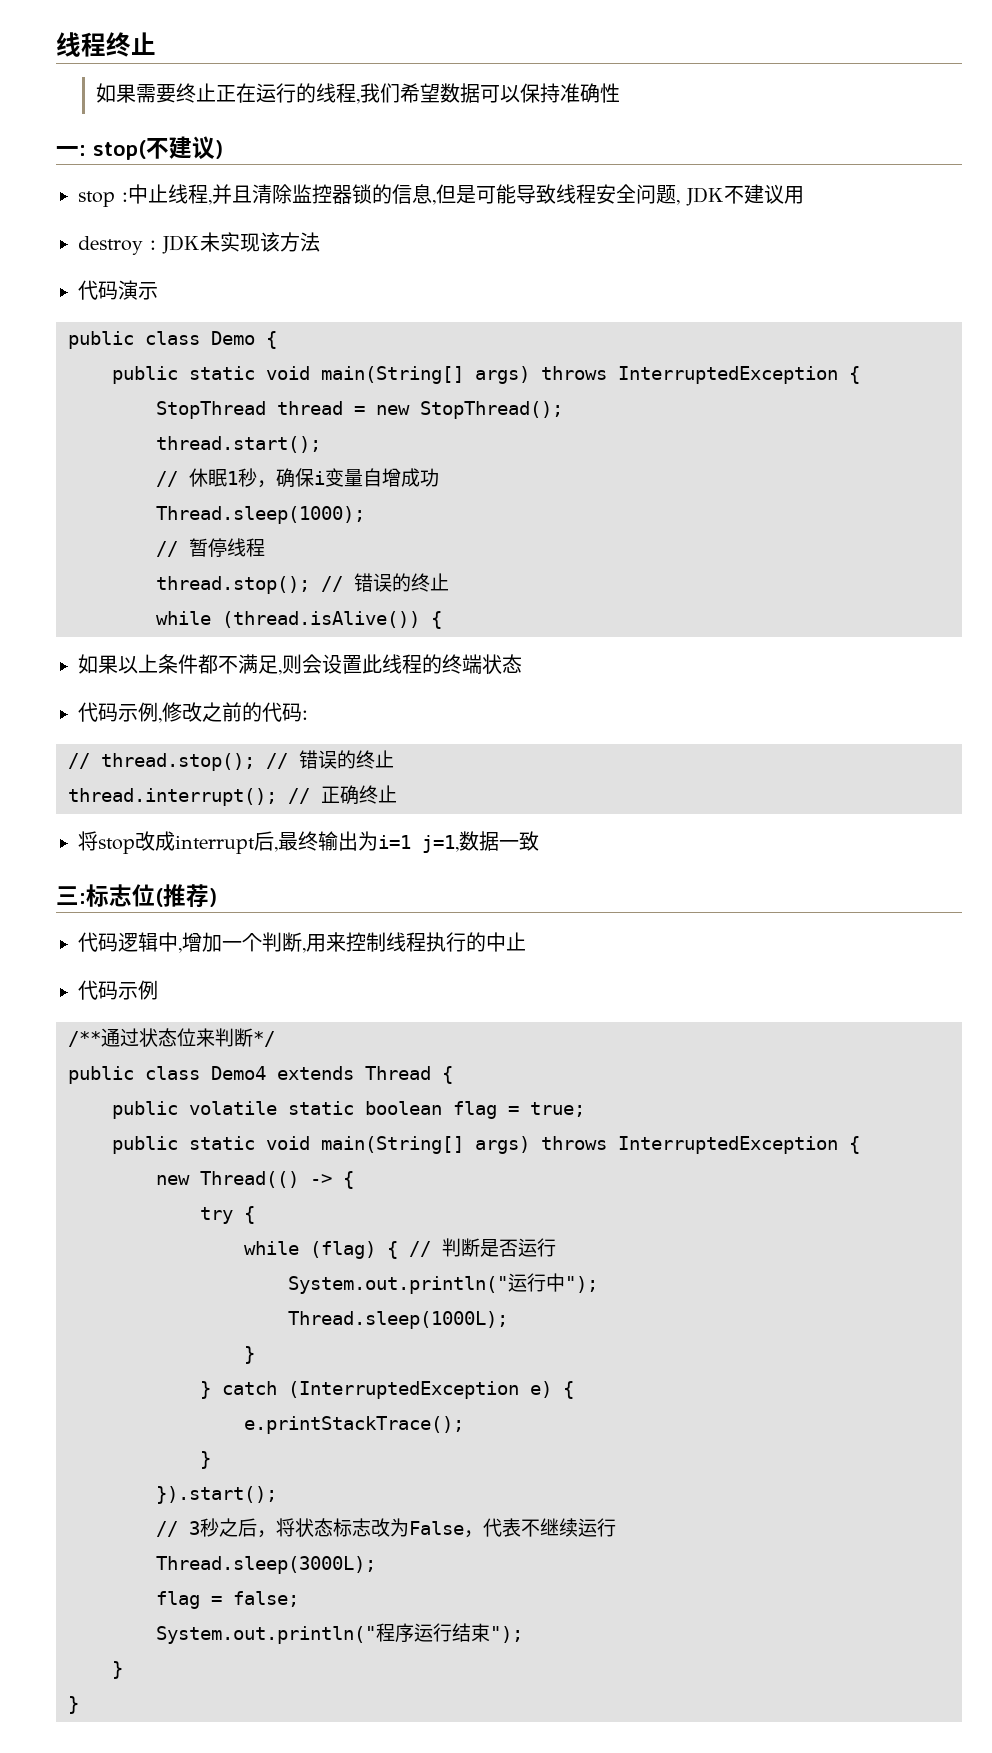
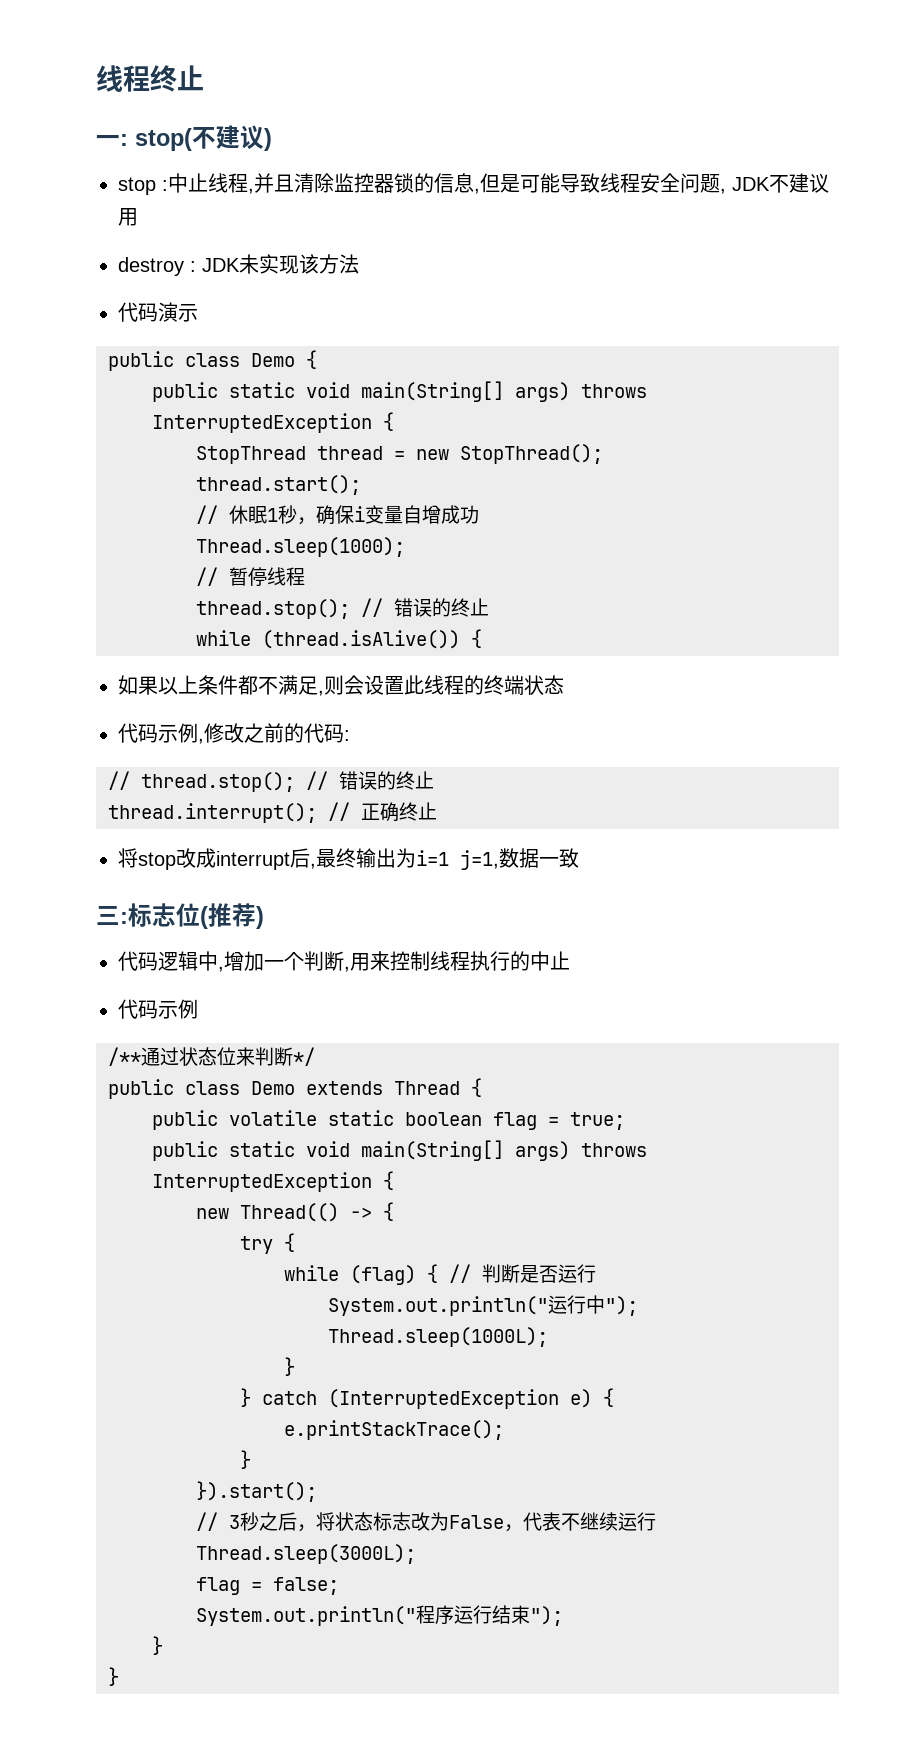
- 如果需要终止正在运行的线程,我们希望数据可以保持准确性
- public class Demo4 extends Thread {
+ public class Demo extends Thread {

